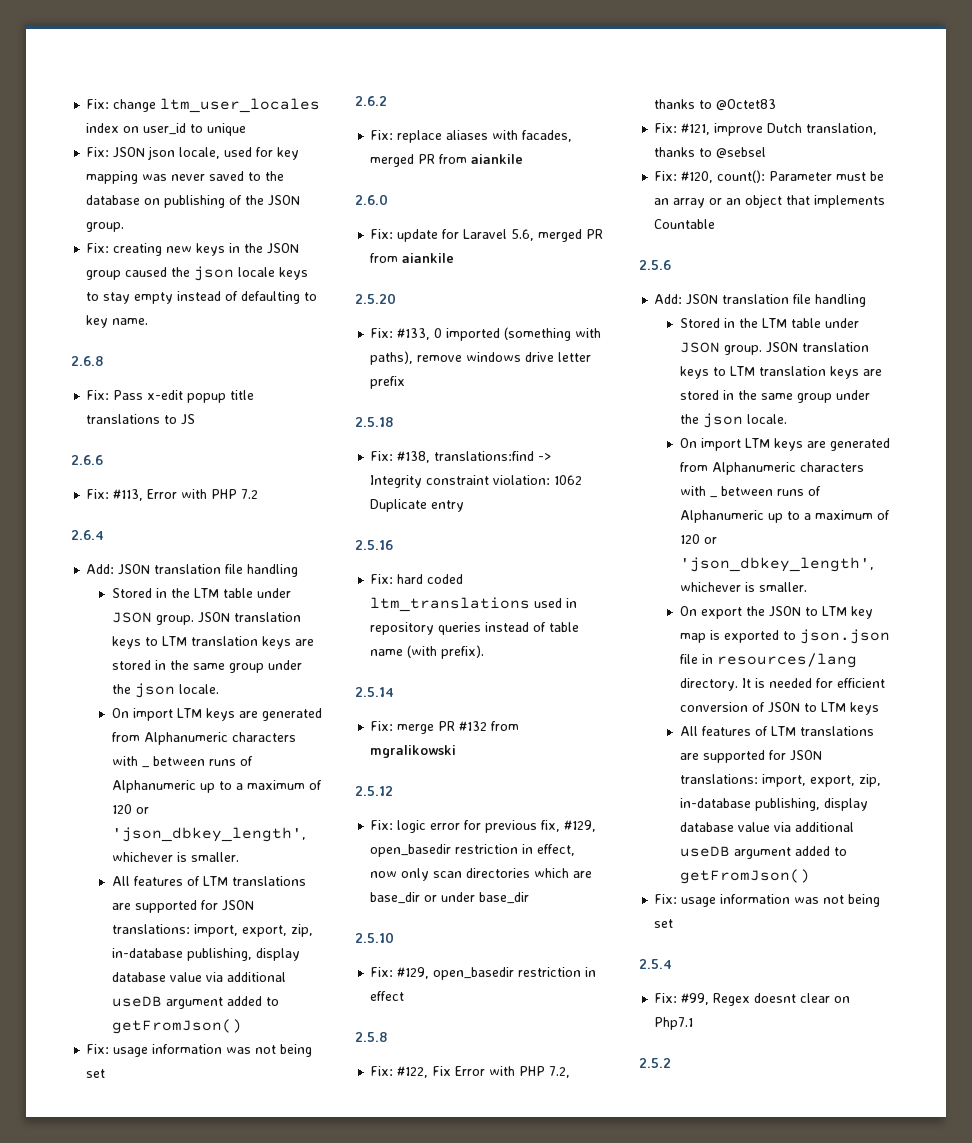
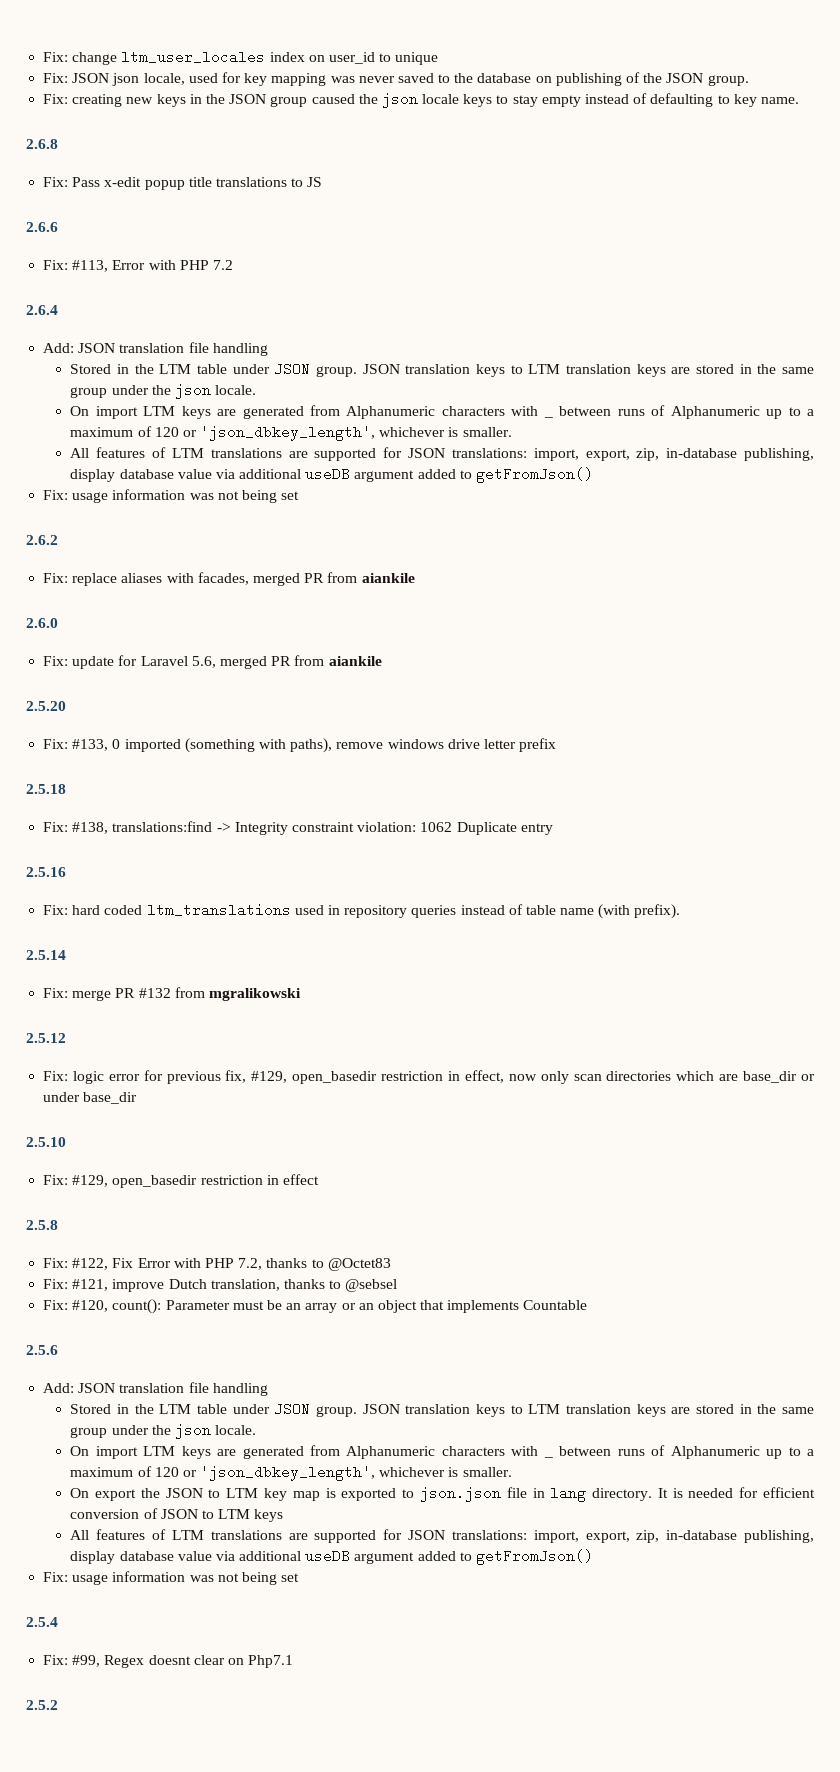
- On export the JSON to LTM key map is exported to json.json file in resources/lang directory.
+ On export the JSON to LTM key map is exported to json.json file in lang directory.

